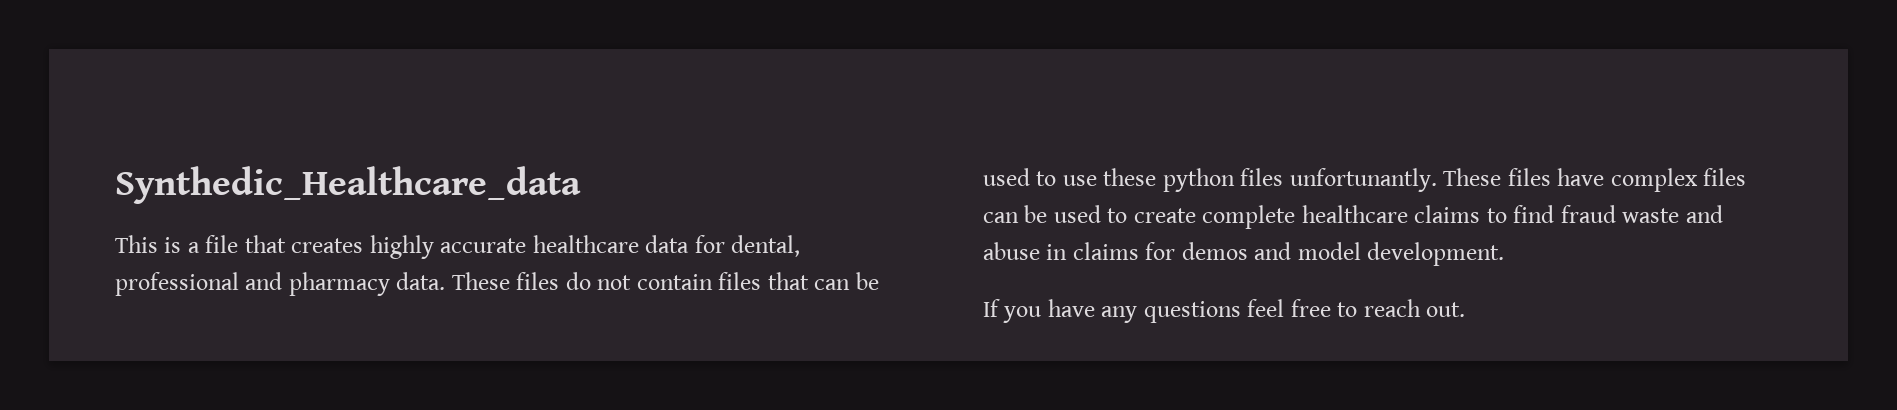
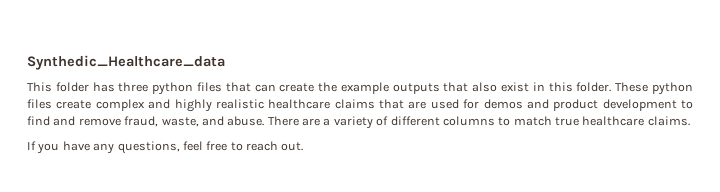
- This is a file that creates highly accurate healthcare data for dental, professional and pharmacy data. These files do not contain files that can be used to use these python files unfortunantly. These files have complex files can be used to create complete healthcare claims to find fraud waste and abuse in claims for demos and model development.
+ This folder has three python files that can create the example outputs that also exist in this folder. These python files create complex and highly realistic healthcare claims that are used for demos and product development to find and remove fraud, waste, and abuse. There are a variety of different columns to match true healthcare claims.
- If you have any questions feel free to reach out.
+ If you have any questions, feel free to reach out.

